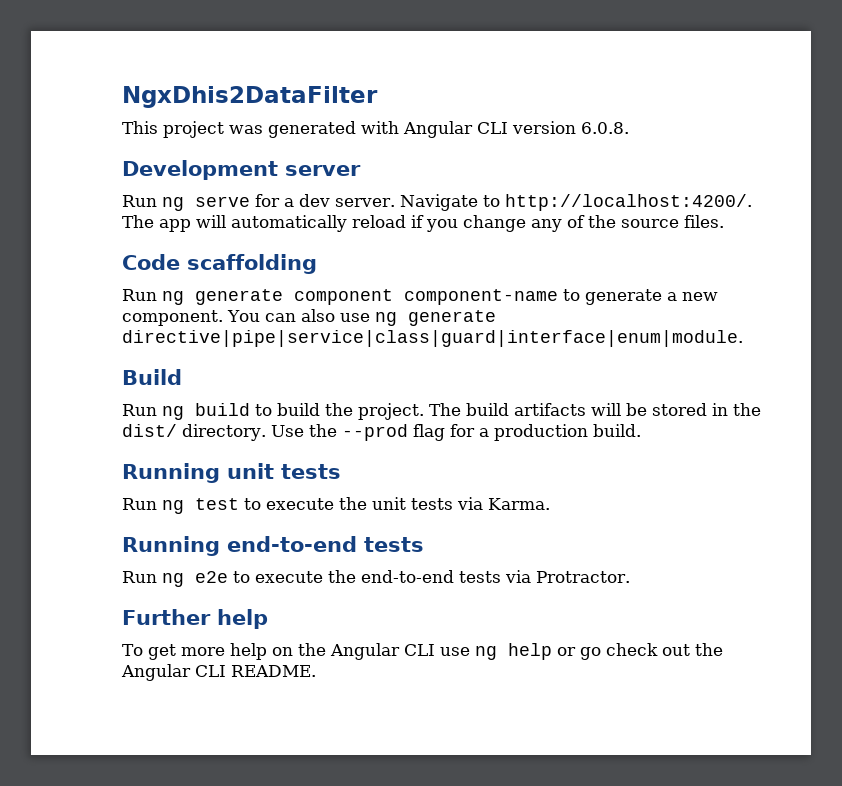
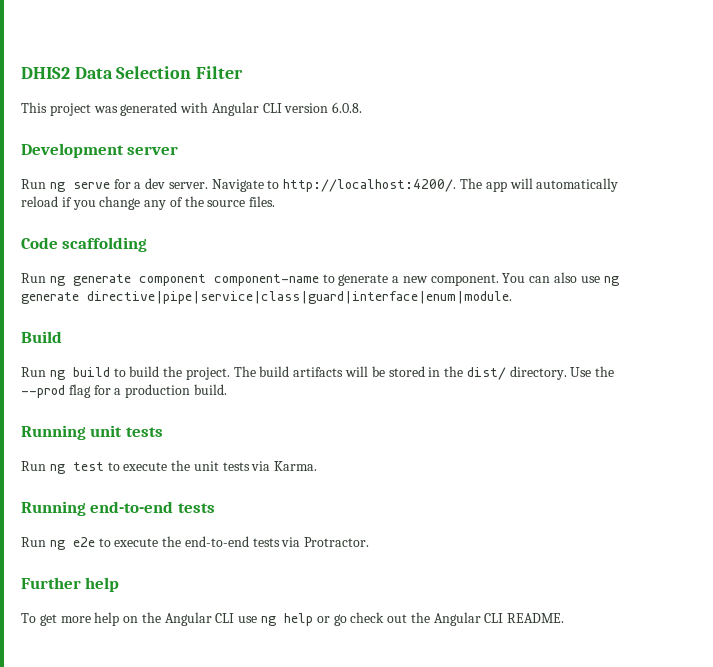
- NgxDhis2DataFilter
+ DHIS2 Data Selection Filter

